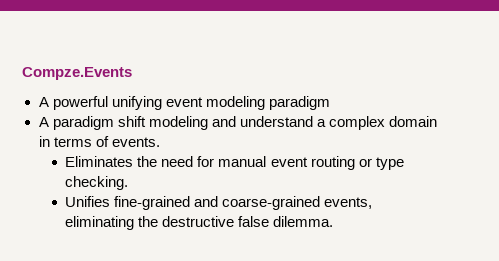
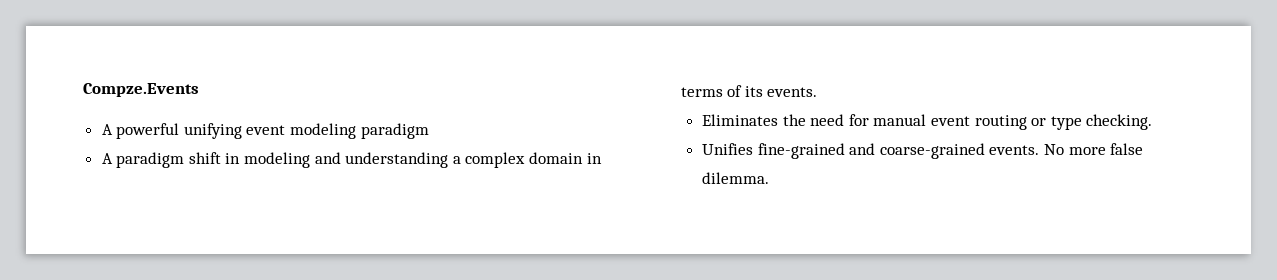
- A paradigm shift modeling and understand a complex domain in terms of events.
+ A paradigm shift in modeling and understanding a complex domain in terms of its events.
- Unifies fine-grained and coarse-grained events, eliminating the destructive false dilemma.
+ Unifies fine-grained and coarse-grained events. No more false dilemma.

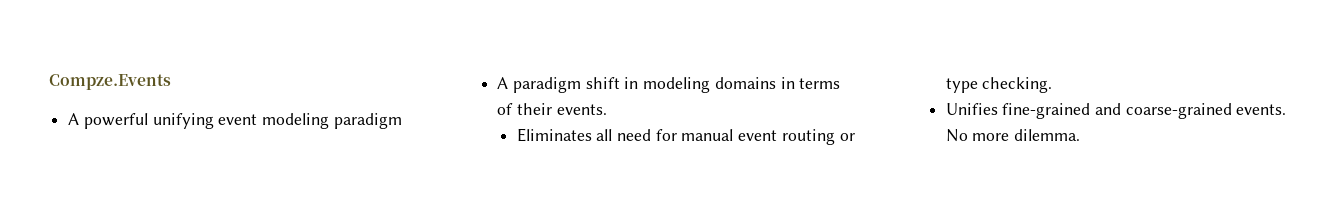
- A paradigm shift in modeling and understanding a complex domain in terms of its events.
+ A paradigm shift in modeling domains in terms of their events.
- Eliminates the need for manual event routing or type checking.
+ Eliminates all need for manual event routing or type checking.
- No more false dilemma.
+ No more dilemma.

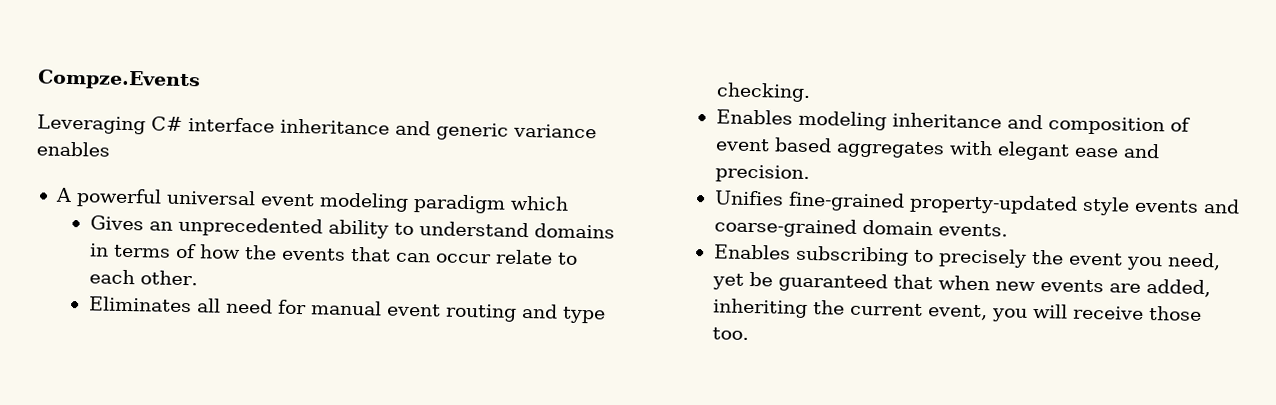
+ Leveraging C# interface inheritance and generic variance enables
- A powerful unifying event modeling paradigm
- A paradigm shift in modeling domains in terms of their events.
+ A powerful universal event modeling paradigm which
+ Gives an unprecedented ability to understand domains in terms of how the events that can occur relate to each other.
- Eliminates all need for manual event routing or type checking.
+ Eliminates all need for manual event routing and type checking.
+ Enables modeling inheritance and composition of event based aggregates with elegant ease and precision.
- Unifies fine-grained and coarse-grained events. No more dilemma.
+ Unifies fine-grained property-updated style events and coarse-grained domain events.
+ Enables subscribing to precisely the event you need, yet be guaranteed that when new events are added, inheriting the current event, you will receive those too.

